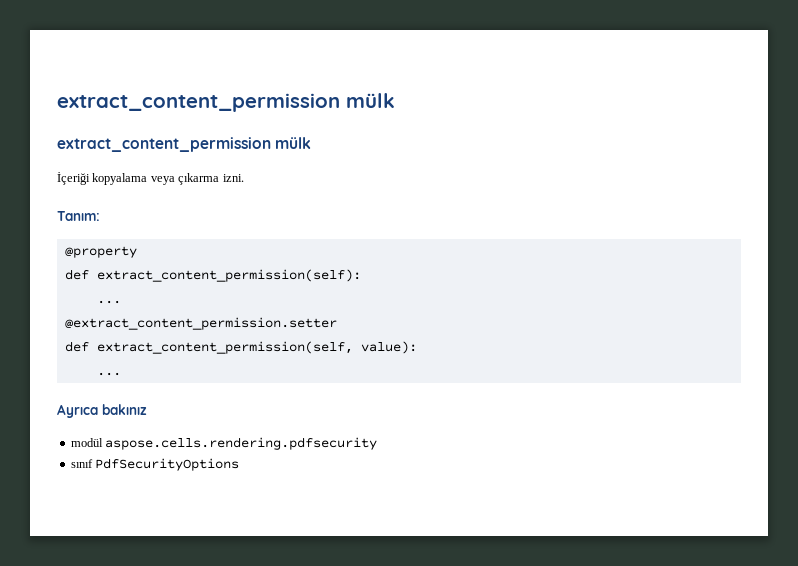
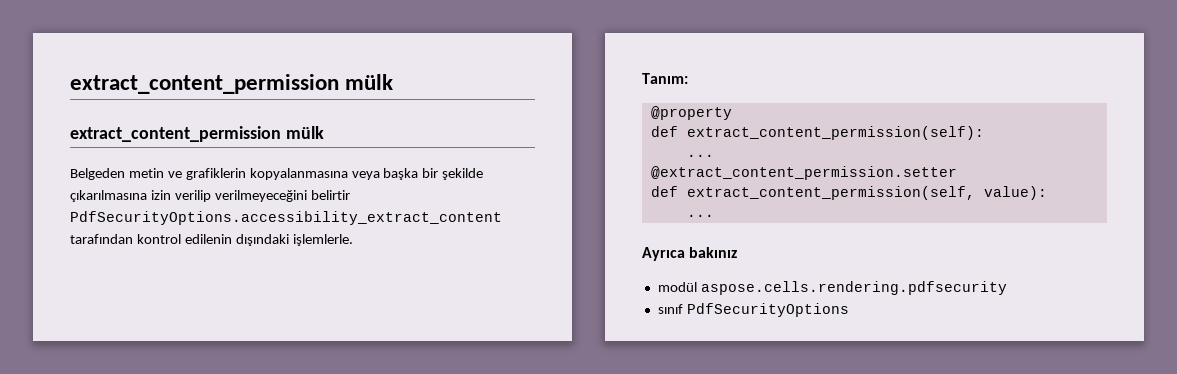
- İçeriği kopyalama veya çıkarma izni.
+ Belgeden metin ve grafiklerin kopyalanmasına veya başka bir şekilde çıkarılmasına izin verilip verilmeyeceğini belirtir PdfSecurityOptions.accessibility_extract_content tarafından kontrol edilenin dışındaki işlemlerle.

